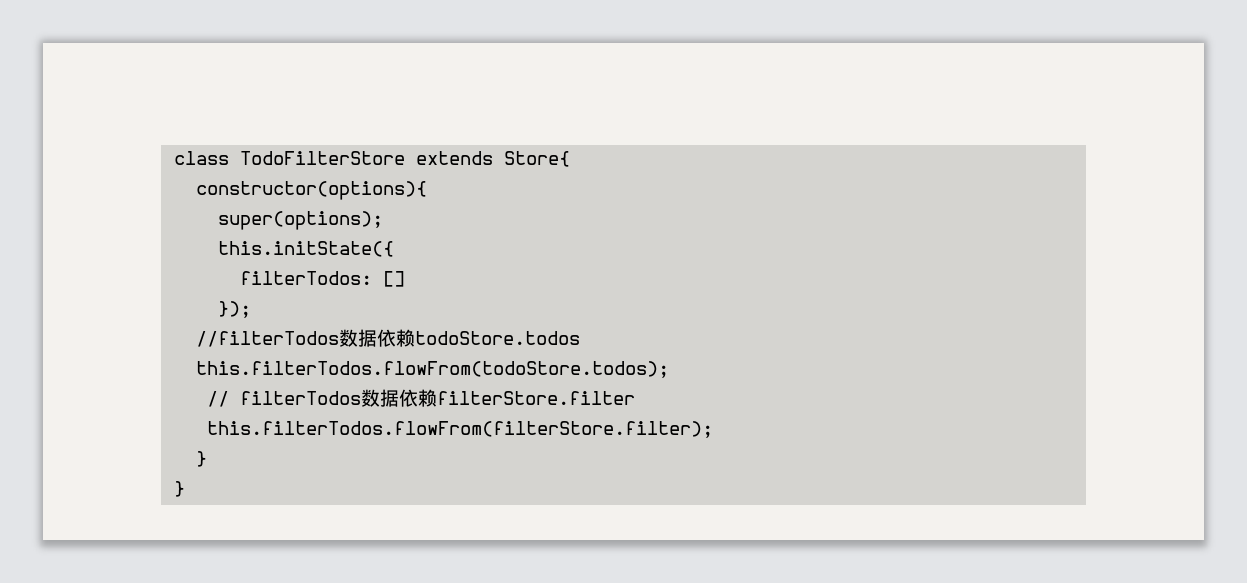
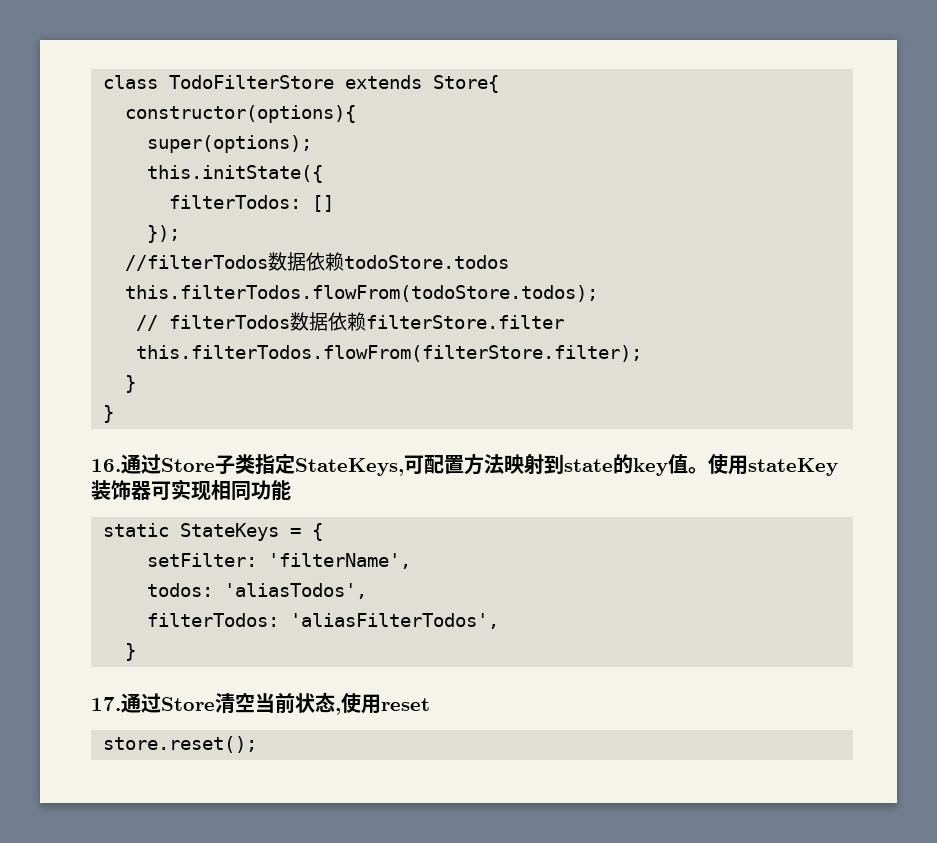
+ 16.通过Store子类指定StateKeys,可配置方法映射到state的key值。使用stateKey装饰器可实现相同功能
+ static StateKeys = {
+ setFilter: 'filterName',
+ todos: 'aliasTodos',
+ filterTodos: 'aliasFilterTodos',
+ }
+ 17.通过Store清空当前状态,使用reset
+ store.reset();

